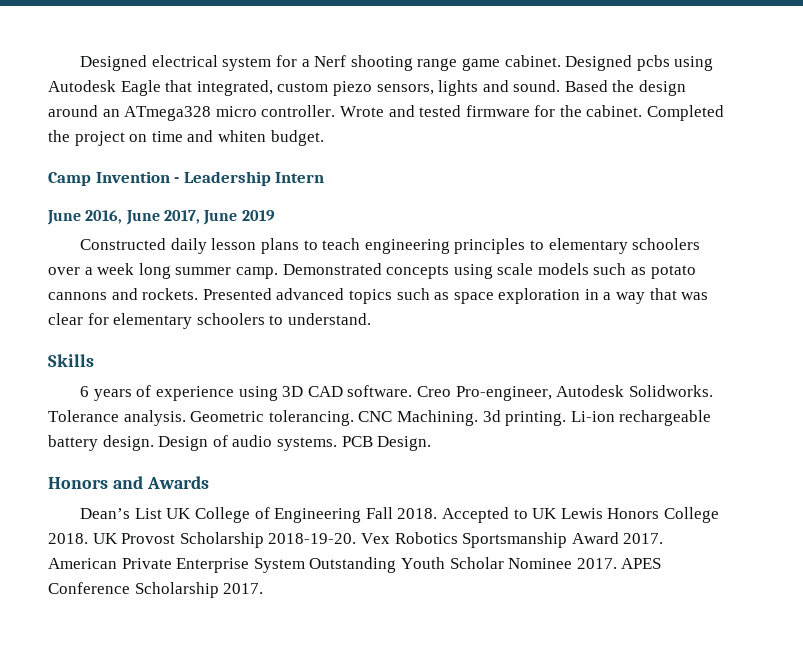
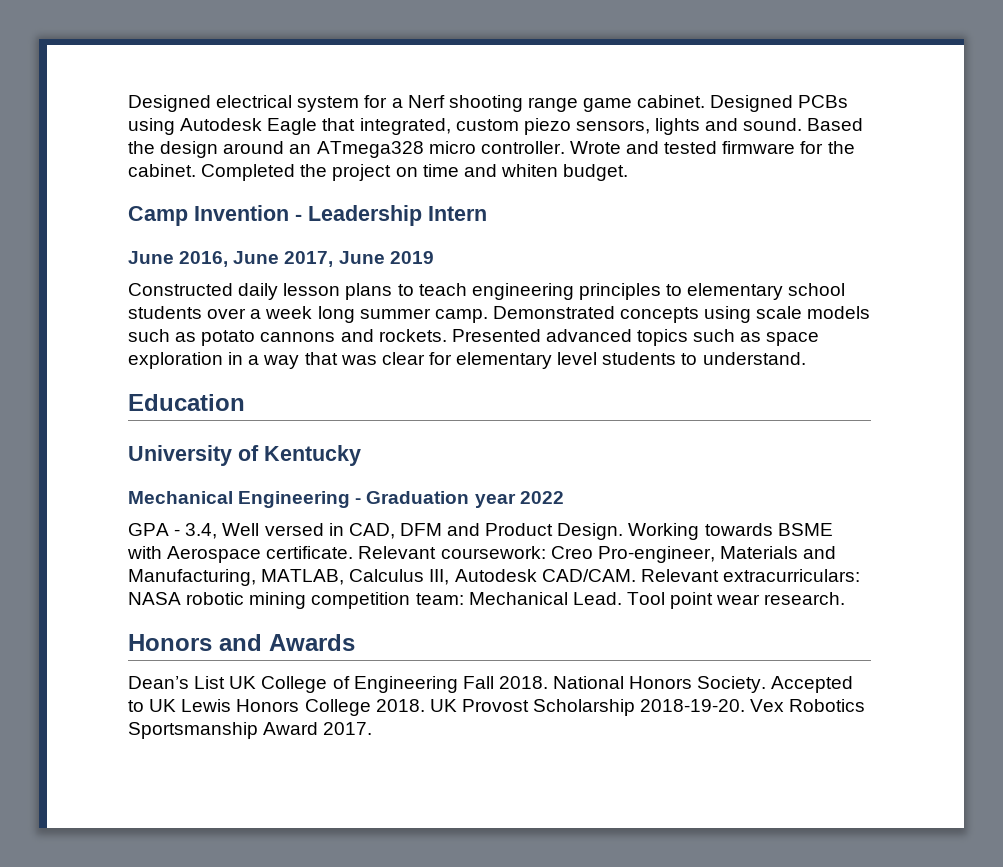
- Designed pcbs using Autodesk Eagle that integrated, custom piezo sensors, lights and sound.
+ Designed PCBs using Autodesk Eagle that integrated, custom piezo sensors, lights and sound.
- Constructed daily lesson plans to teach engineering principles to elementary schoolers over a week long summer camp.
+ Constructed daily lesson plans to teach engineering principles to elementary school students over a week long summer camp.
- Presented advanced topics such as space exploration in a way that was clear for elementary schoolers to understand.
+ Presented advanced topics such as space exploration in a way that was clear for elementary level students to understand.
- Skills
- 6 years of experience using 3D CAD software. Creo Pro-engineer, Autodesk Solidworks. Tolerance analysis. Geometric tolerancing. CNC Machining. 3d printing. Li-ion rechargeable battery design. Design of audio systems. PCB Design.
+ Education
+ University of Kentucky
+ Mechanical Engineering - Graduation year 2022
+ GPA - 3.4, Well versed in CAD, DFM and Product Design. Working towards BSME with Aerospace certificate. Relevant coursework: Creo Pro-engineer, Materials and Manufacturing, MATLAB, Calculus III, Autodesk CAD/CAM. Relevant extracurriculars: NASA robotic mining competition team: Mechanical Lead. Tool point wear research.
+ National Honors Society.
- American Private Enterprise System Outstanding Youth Scholar Nominee 2017. APES Conference Scholarship 2017.

